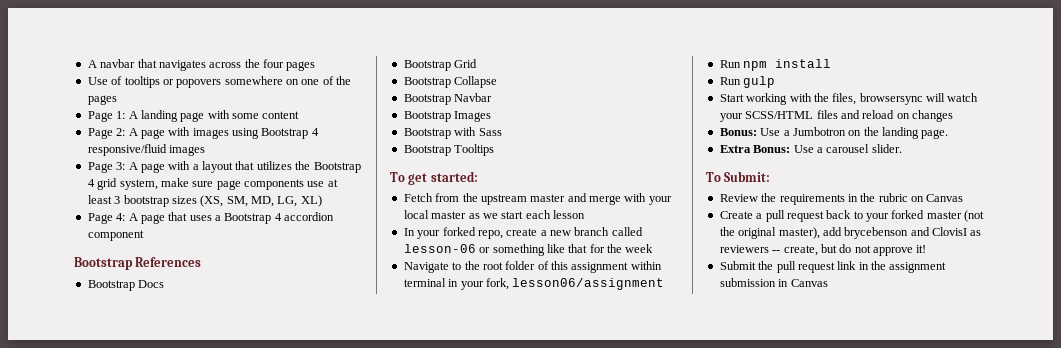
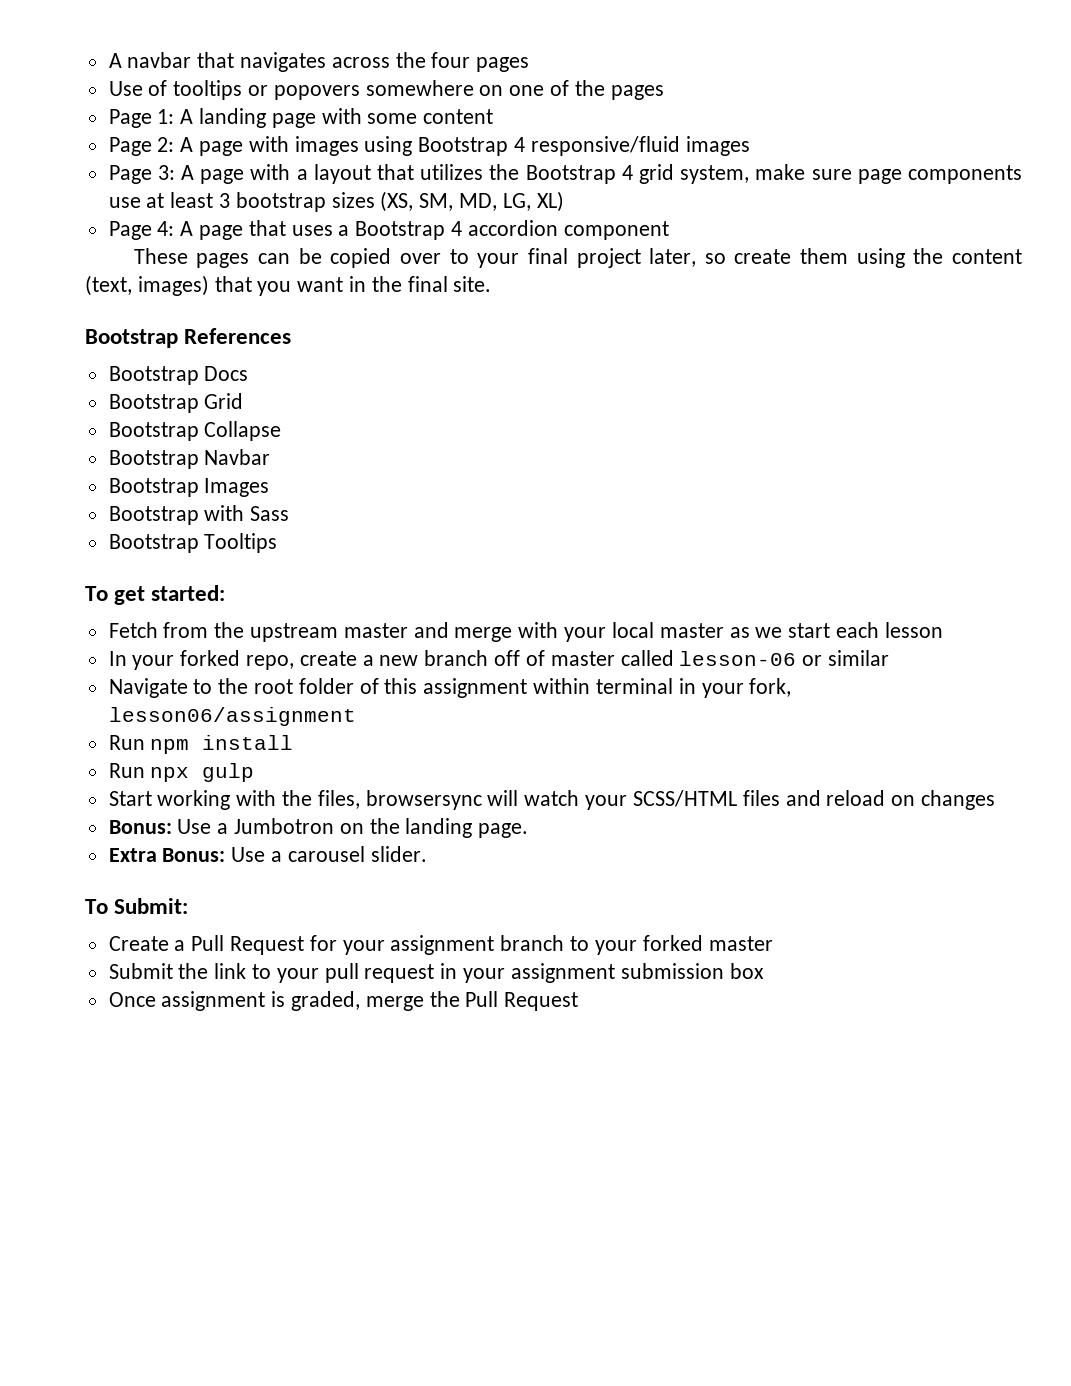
+ These pages can be copied over to your final project later, so create them using the content (text, images) that you want in the final site.
- In your forked repo, create a new branch called lesson-06 or something like that for the week
+ In your forked repo, create a new branch off of master called lesson-06 or similar
- Run gulp
+ Run npx gulp
- Review the requirements in the rubric on Canvas
- Create a pull request back to your forked master (not the original master), add brycebenson and ClovisI as reviewers -- create, but do not approve it!
- Submit the pull request link in the assignment submission in Canvas
+ Create a Pull Request for your assignment branch to your forked master
+ Submit the link to your pull request in your assignment submission box
+ Once assignment is graded, merge the Pull Request

